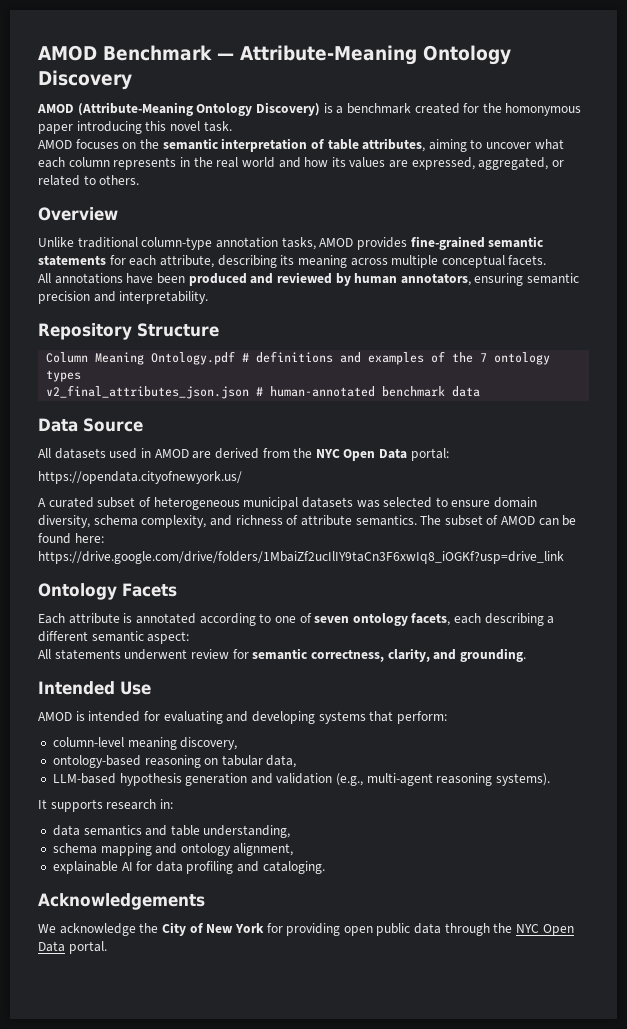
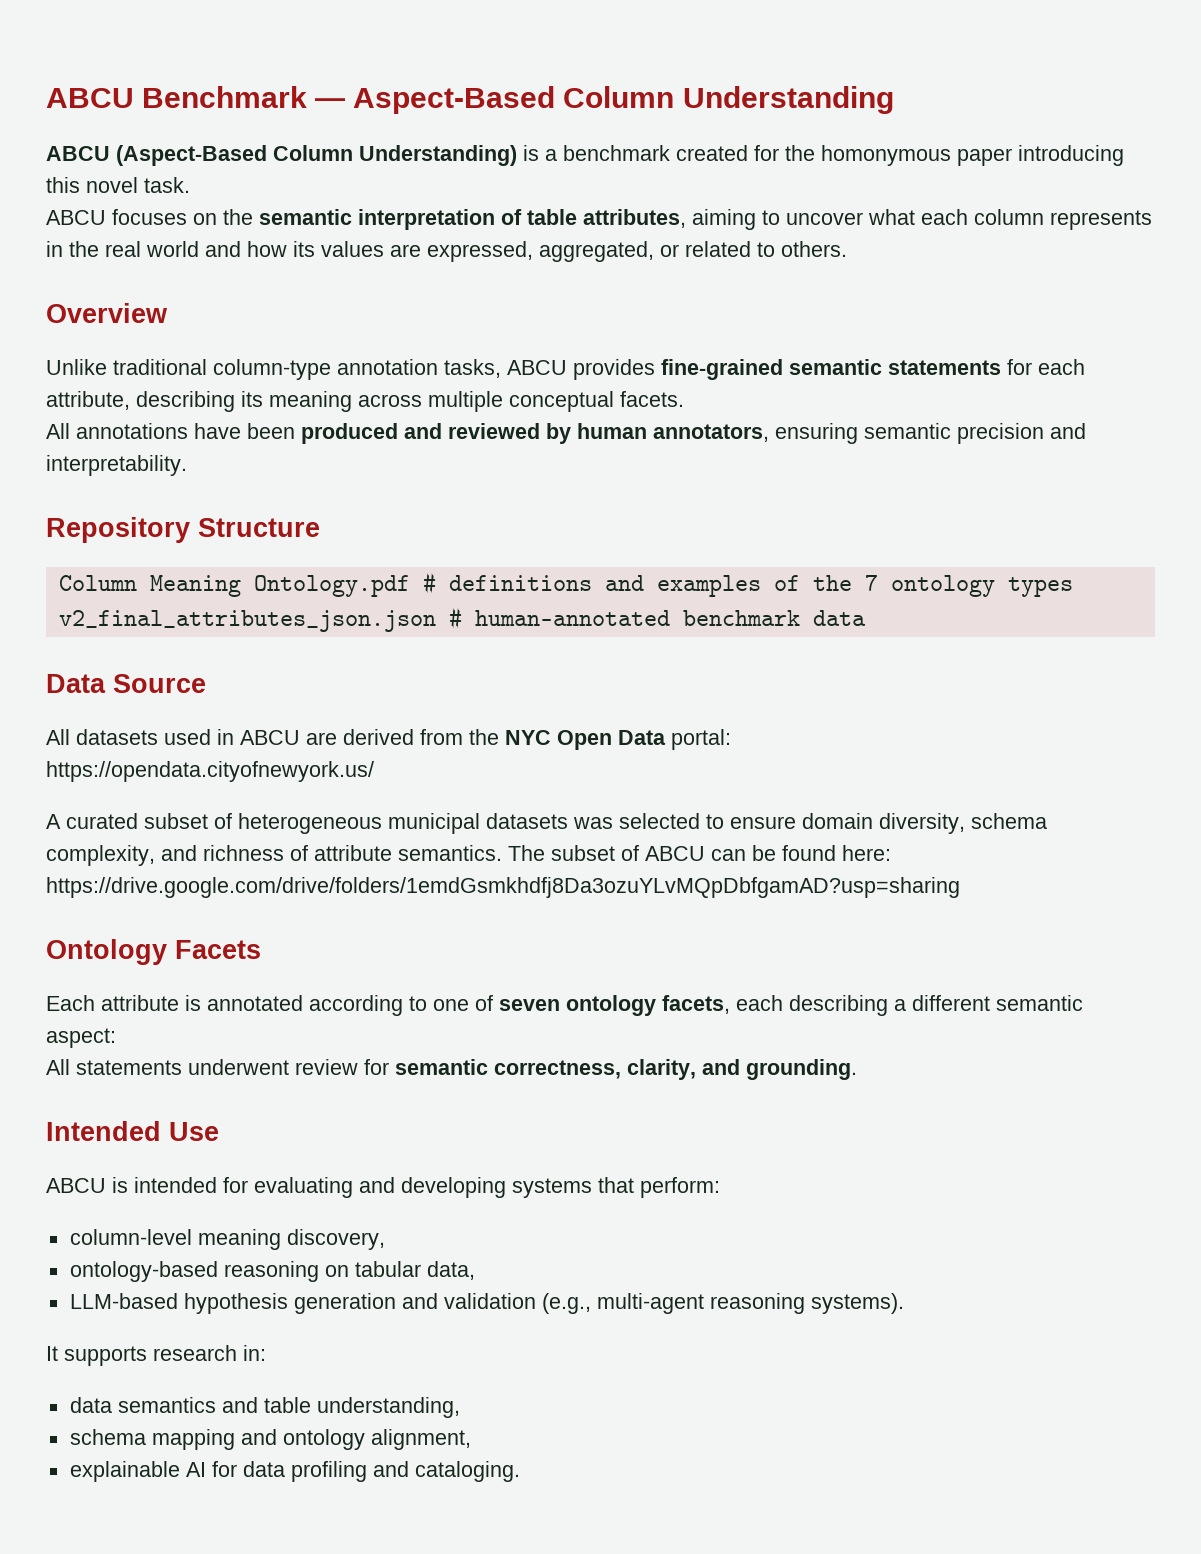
- AMOD Benchmark — Attribute-Meaning Ontology Discovery
- AMOD (Attribute-Meaning Ontology Discovery) is a benchmark created for the homonymous paper introducing this novel task.
+ ABCU Benchmark — Aspect-Based Column Understanding
+ ABCU (Aspect-Based Column Understanding) is a benchmark created for the homonymous paper introducing this novel task.
- AMOD focuses on the semantic interpretation of table attributes, aiming to uncover what each column represents in the real world and how its values are expressed, aggregated, or related to others.
+ ABCU focuses on the semantic interpretation of table attributes, aiming to uncover what each column represents in the real world and how its values are expressed, aggregated, or related to others.
- Unlike traditional column-type annotation tasks, AMOD provides fine-grained semantic statements for each attribute, describing its meaning across multiple conceptual facets.
+ Unlike traditional column-type annotation tasks, ABCU provides fine-grained semantic statements for each attribute, describing its meaning across multiple conceptual facets.
- All datasets used in AMOD are derived from the NYC Open Data portal:
+ All datasets used in ABCU are derived from the NYC Open Data portal:
- The subset of AMOD can be found here: https://drive.google.com/drive/folders/1MbaiZf2ucIlIY9taCn3F6xwIq8_iOGKf?usp=drive_link
+ The subset of ABCU can be found here: https://drive.google.com/drive/folders/1emdGsmkhdfj8Da3ozuYLvMQpDbfgamAD?usp=sharing
- AMOD is intended for evaluating and developing systems that perform:
+ ABCU is intended for evaluating and developing systems that perform:
- Acknowledgements
- We acknowledge the City of New York for providing open public data through the NYC Open Data portal.

